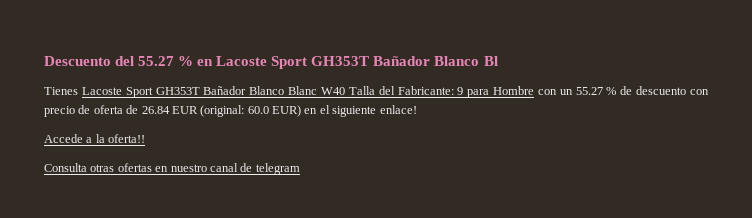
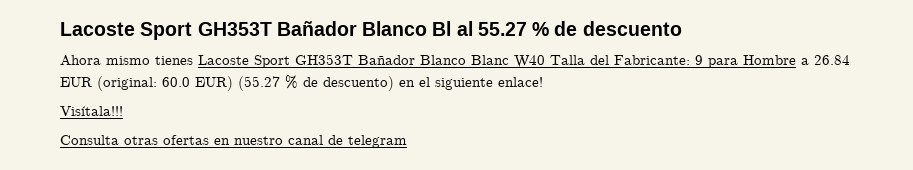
- Descuento del 55.27 % en Lacoste Sport GH353T Bañador Blanco Bl
- Tienes Lacoste Sport GH353T Bañador Blanco Blanc W40 Talla del Fabricante: 9 para Hombre con un 55.27 % de descuento con precio de oferta de 26.84 EUR (original: 60.0 EUR) en el siguiente enlace!
+ Lacoste Sport GH353T Bañador Blanco Bl al 55.27 % de descuento
+ Ahora mismo tienes Lacoste Sport GH353T Bañador Blanco Blanc W40 Talla del Fabricante: 9 para Hombre a 26.84 EUR (original: 60.0 EUR) (55.27 % de descuento) en el siguiente enlace!
- Accede a la oferta!!
+ Visítala!!!

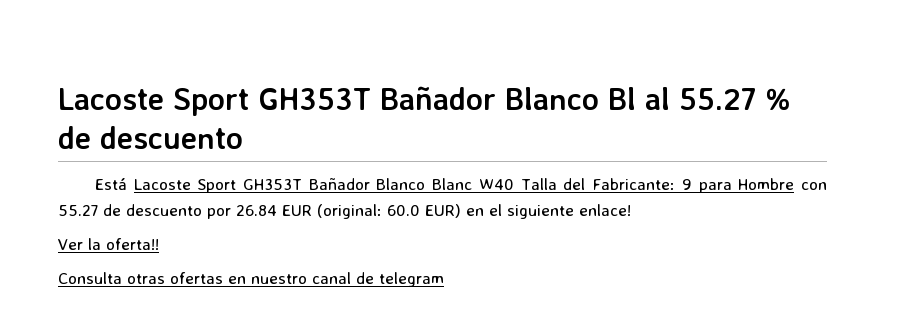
- Ahora mismo tienes Lacoste Sport GH353T Bañador Blanco Blanc W40 Talla del Fabricante: 9 para Hombre a 26.84 EUR (original: 60.0 EUR) (55.27 % de descuento) en el siguiente enlace!
+ Está Lacoste Sport GH353T Bañador Blanco Blanc W40 Talla del Fabricante: 9 para Hombre con 55.27 de descuento por 26.84 EUR (original: 60.0 EUR) en el siguiente enlace!
- Visítala!!!
+ Ver la oferta!!

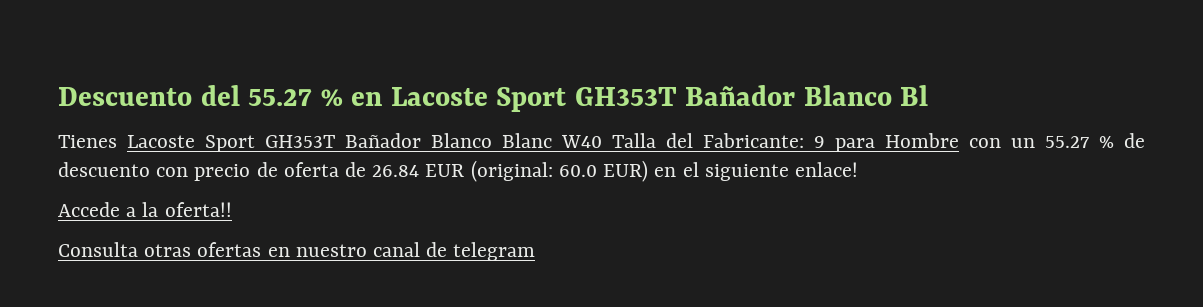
- Lacoste Sport GH353T Bañador Blanco Bl al 55.27 % de descuento
- Está Lacoste Sport GH353T Bañador Blanco Blanc W40 Talla del Fabricante: 9 para Hombre con 55.27 de descuento por 26.84 EUR (original: 60.0 EUR) en el siguiente enlace!
+ Descuento del 55.27 % en Lacoste Sport GH353T Bañador Blanco Bl
+ Tienes Lacoste Sport GH353T Bañador Blanco Blanc W40 Talla del Fabricante: 9 para Hombre con un 55.27 % de descuento con precio de oferta de 26.84 EUR (original: 60.0 EUR) en el siguiente enlace!
- Ver la oferta!!
+ Accede a la oferta!!

